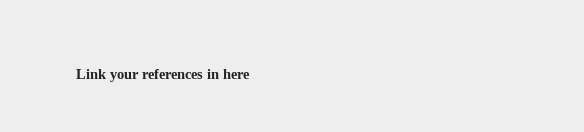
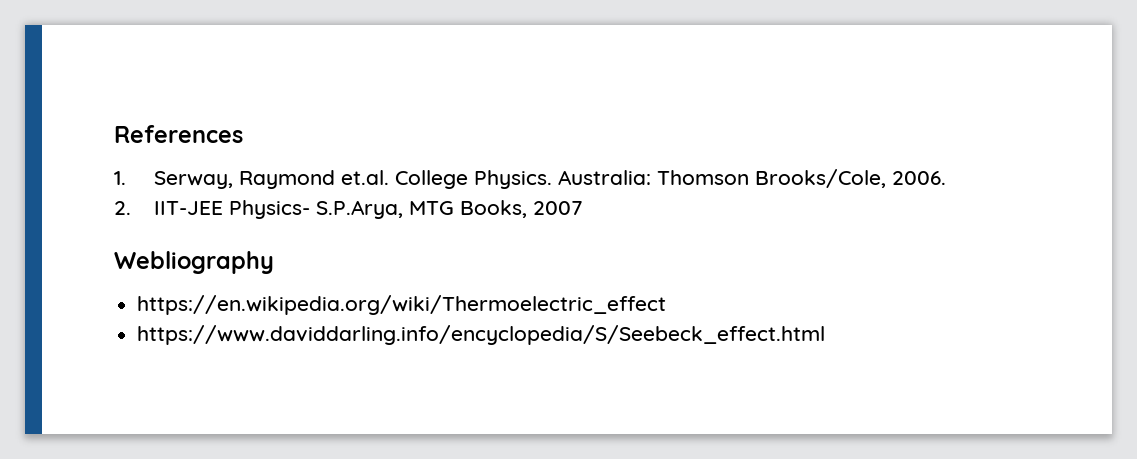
- Link your references in here
+ References
+ 1. Serway, Raymond et.al. College Physics. Australia: Thomson Brooks/Cole, 2006.
+ 2. IIT-JEE Physics- S.P.Arya, MTG Books, 2007
+ Webliography
+ https://en.wikipedia.org/wiki/Thermoelectric_effect
+ https://www.daviddarling.info/encyclopedia/S/Seebeck_effect.html

